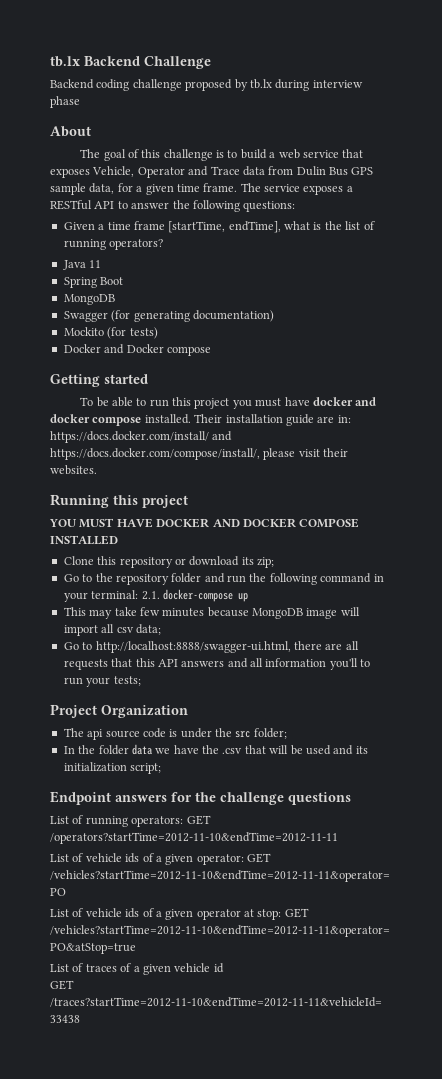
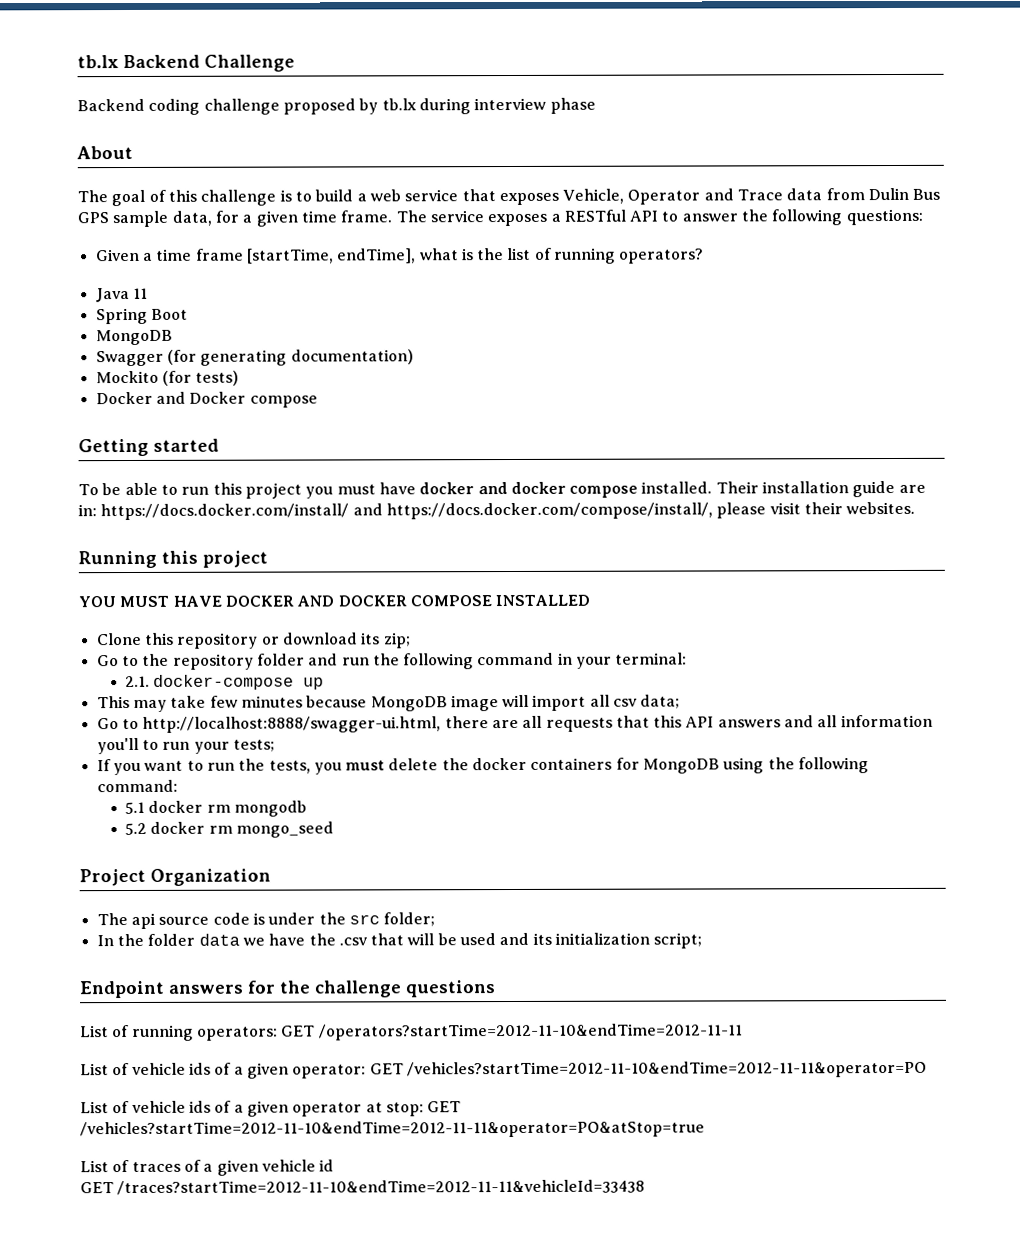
- Go to the repository folder and run the following command in your terminal: 2.1. docker-compose up
+ Go to the repository folder and run the following command in your terminal:
+ 2.1. docker-compose up
+ If you want to run the tests, you must delete the docker containers for MongoDB using the following command:
+ 5.1 docker rm mongodb
+ 5.2 docker rm mongo_seed

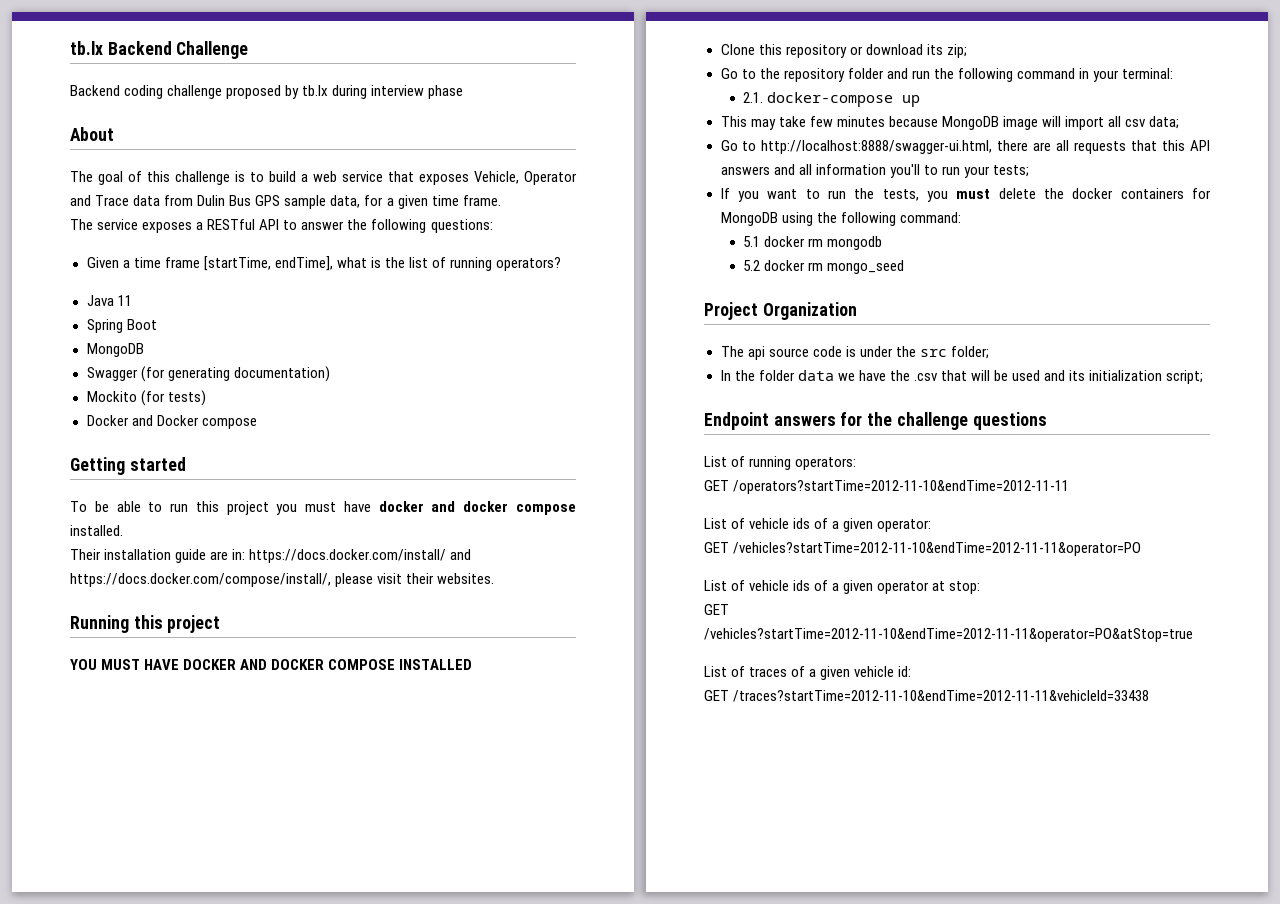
- The goal of this challenge is to build a web service that exposes Vehicle, Operator and Trace data from Dulin Bus GPS sample data, for a given time frame. The service exposes a RESTful API to answer the following questions:
+ The goal of this challenge is to build a web service that exposes Vehicle, Operator and Trace data from Dulin Bus GPS sample data, for a given time frame.
+ The service exposes a RESTful API to answer the following questions:
- To be able to run this project you must have docker and docker compose installed. Their installation guide are in: https://docs.docker.com/install/ and https://docs.docker.com/compose/install/, please visit their websites.
+ To be able to run this project you must have docker and docker compose installed.
+ Their installation guide are in: https://docs.docker.com/install/ and https://docs.docker.com/compose/install/, please visit their websites.
- List of running operators: GET /operators?startTime=2012-11-10&endTime=2012-11-11
+ List of running operators:
+ GET /operators?startTime=2012-11-10&endTime=2012-11-11
- List of vehicle ids of a given operator: GET /vehicles?startTime=2012-11-10&endTime=2012-11-11&operator=PO
+ List of vehicle ids of a given operator:
+ GET /vehicles?startTime=2012-11-10&endTime=2012-11-11&operator=PO
- List of vehicle ids of a given operator at stop: GET /vehicles?startTime=2012-11-10&endTime=2012-11-11&operator=PO&atStop=true
+ List of vehicle ids of a given operator at stop:
+ GET /vehicles?startTime=2012-11-10&endTime=2012-11-11&operator=PO&atStop=true
- List of traces of a given vehicle id
+ List of traces of a given vehicle id:

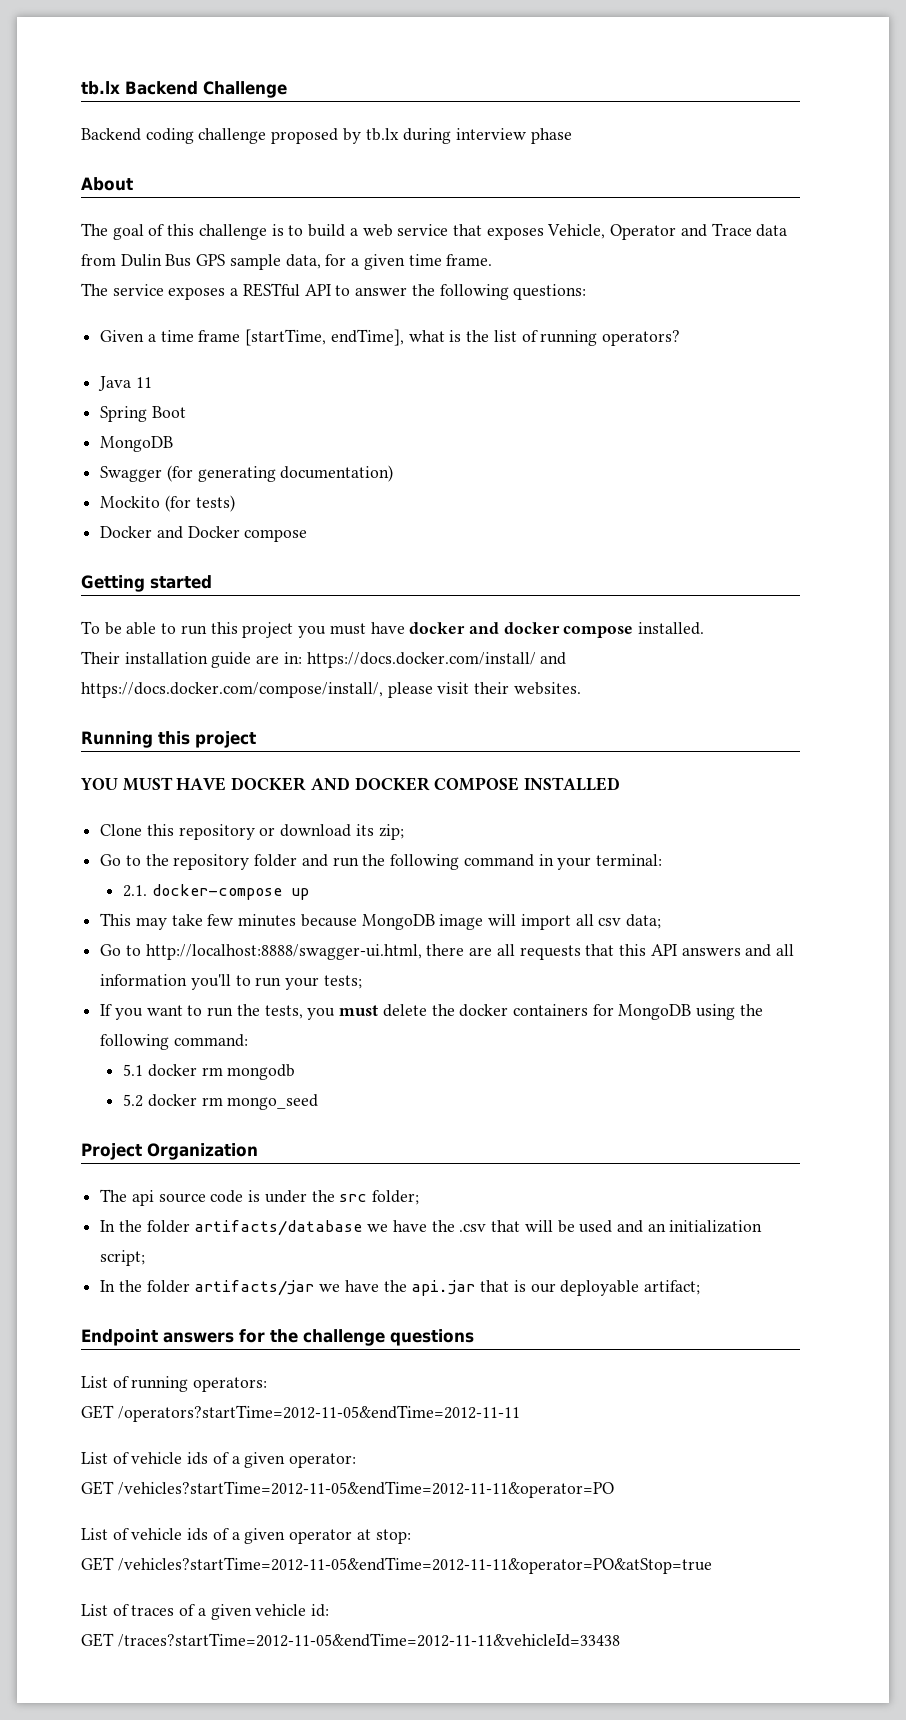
- In the folder data we have the .csv that will be used and its initialization script;
+ In the folder artifacts/database we have the .csv that will be used and an initialization script;
+ In the folder artifacts/jar we have the api.jar that is our deployable artifact;
- GET /operators?startTime=2012-11-10&endTime=2012-11-11
+ GET /operators?startTime=2012-11-05&endTime=2012-11-11
- GET /vehicles?startTime=2012-11-10&endTime=2012-11-11&operator=PO
+ GET /vehicles?startTime=2012-11-05&endTime=2012-11-11&operator=PO
- GET /vehicles?startTime=2012-11-10&endTime=2012-11-11&operator=PO&atStop=true
+ GET /vehicles?startTime=2012-11-05&endTime=2012-11-11&operator=PO&atStop=true
- GET /traces?startTime=2012-11-10&endTime=2012-11-11&vehicleId=33438
+ GET /traces?startTime=2012-11-05&endTime=2012-11-11&vehicleId=33438

